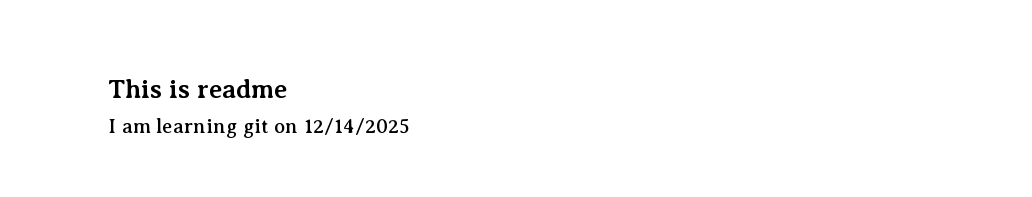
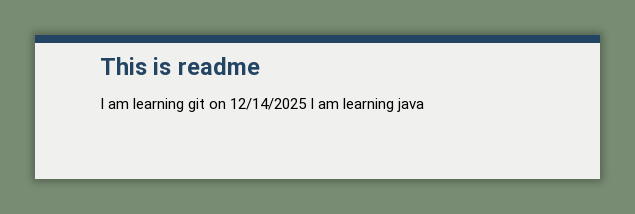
- I am learning git on 12/14/2025
+ I am learning git on 12/14/2025 I am learning java

